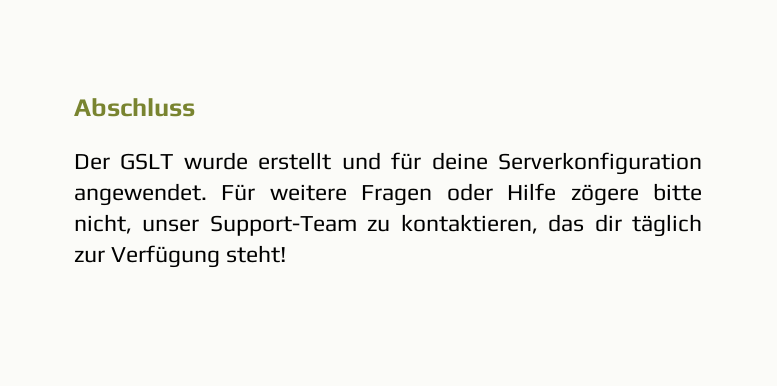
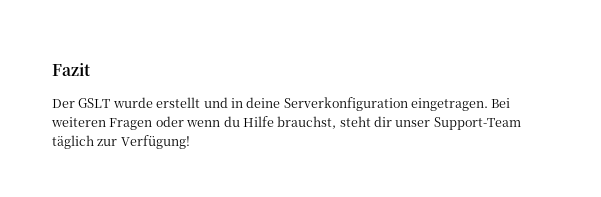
- Abschluss
+ Fazit
- Der GSLT wurde erstellt und für deine Serverkonfiguration angewendet. Für weitere Fragen oder Hilfe zögere bitte nicht, unser Support-Team zu kontaktieren, das dir täglich zur Verfügung steht!
+ Der GSLT wurde erstellt und in deine Serverkonfiguration eingetragen. Bei weiteren Fragen oder wenn du Hilfe brauchst, steht dir unser Support-Team täglich zur Verfügung!

